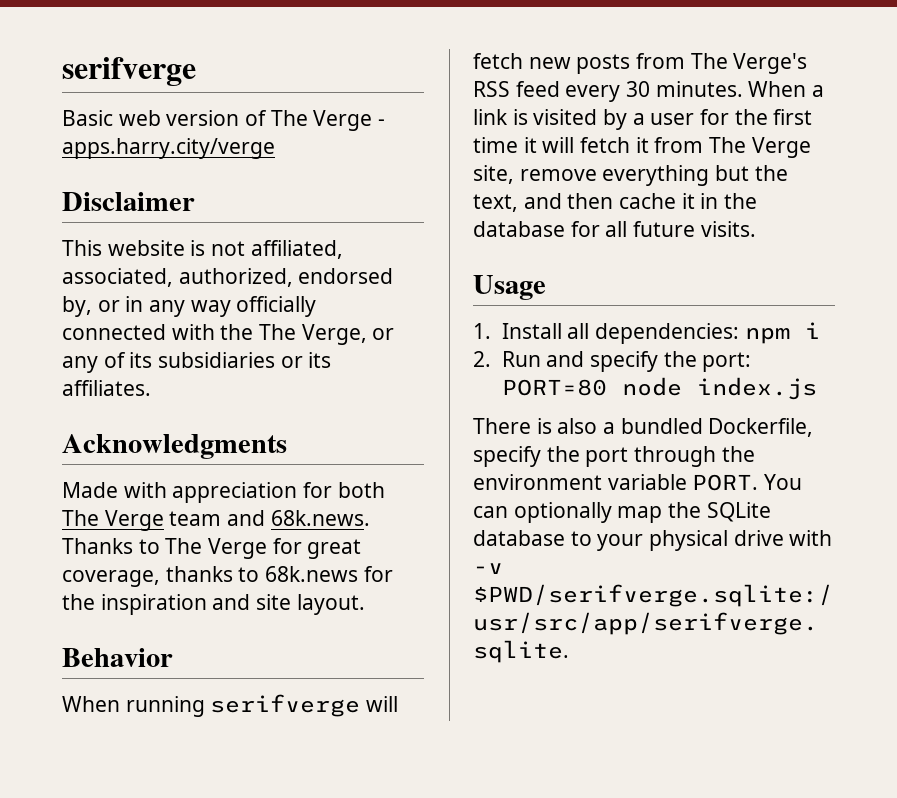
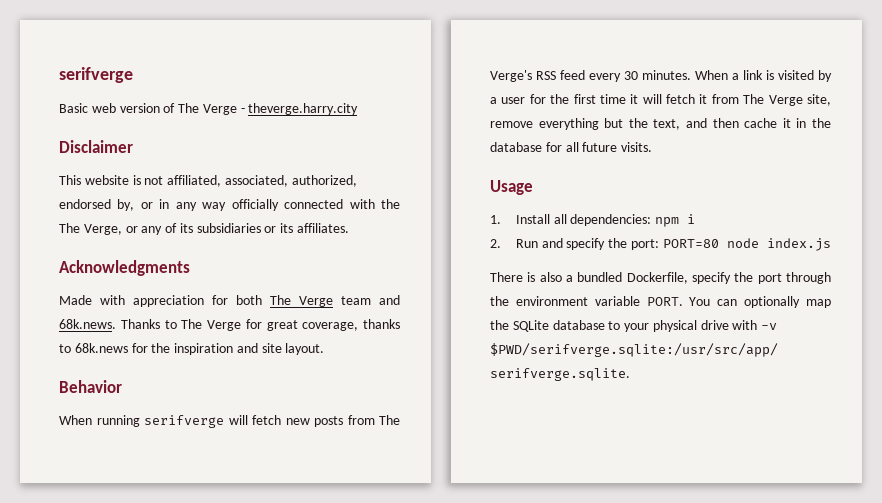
- Basic web version of The Verge - apps.harry.city/verge
+ Basic web version of The Verge - theverge.harry.city

